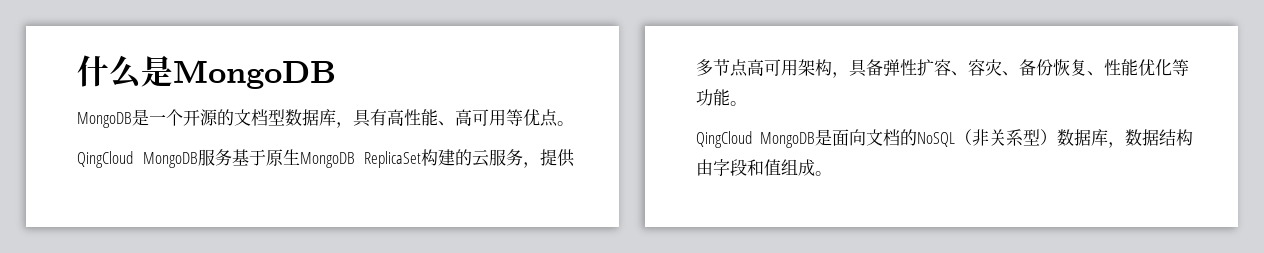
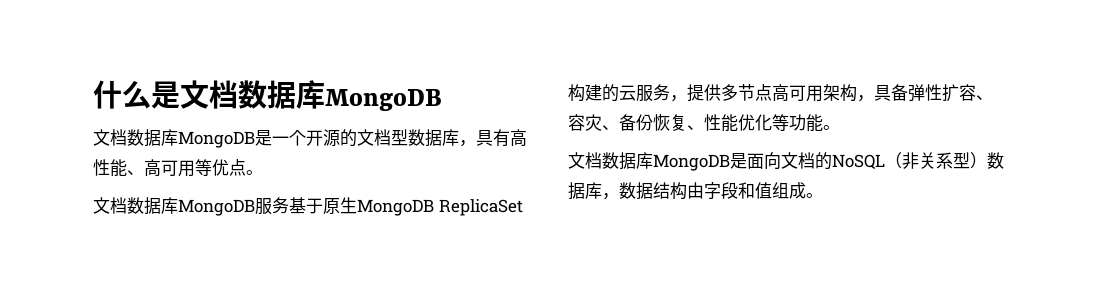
- 什么是MongoDB
+ 什么是文档数据库MongoDB
- MongoDB是一个开源的文档型数据库，具有高性能、高可用等优点。
+ 文档数据库MongoDB是一个开源的文档型数据库，具有高性能、高可用等优点。
- QingCloud MongoDB服务基于原生MongoDB ReplicaSet构建的云服务，提供多节点高可用架构，具备弹性扩容、容灾、备份恢复、性能优化等功能。
+ 文档数据库MongoDB服务基于原生MongoDB ReplicaSet构建的云服务，提供多节点高可用架构，具备弹性扩容、容灾、备份恢复、性能优化等功能。
- QingCloud MongoDB是面向文档的NoSQL（非关系型）数据库，数据结构由字段和值组成。
+ 文档数据库MongoDB是面向文档的NoSQL（非关系型）数据库，数据结构由字段和值组成。

